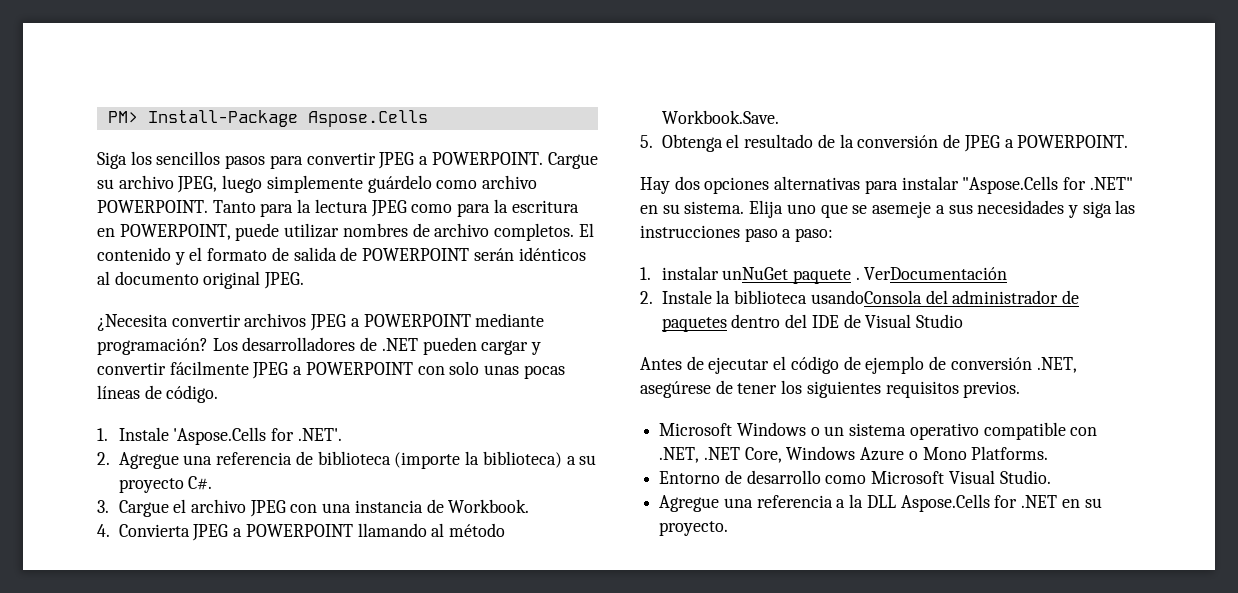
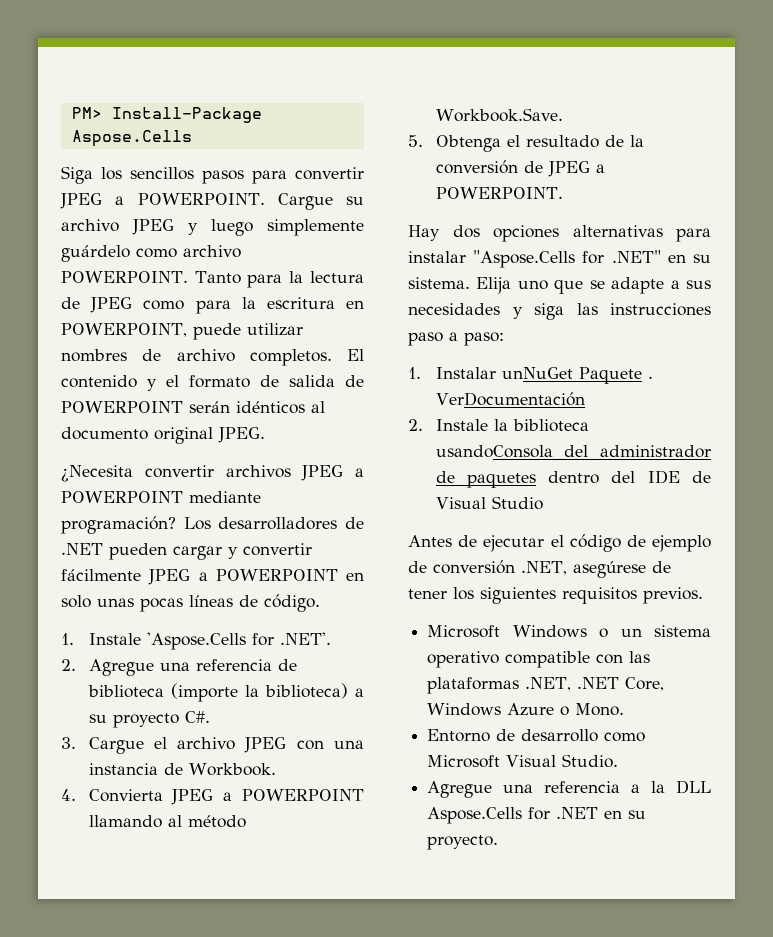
- Cargue su archivo JPEG, luego simplemente guárdelo como archivo POWERPOINT.
+ Cargue su archivo JPEG y luego simplemente guárdelo como archivo POWERPOINT.
- Tanto para la lectura JPEG como para la escritura en POWERPOINT, puede utilizar nombres de archivo completos.
+ Tanto para la lectura de JPEG como para la escritura en POWERPOINT, puede utilizar nombres de archivo completos.
- Los desarrolladores de .NET pueden cargar y convertir fácilmente JPEG a POWERPOINT con solo unas pocas líneas de código.
+ Los desarrolladores de .NET pueden cargar y convertir fácilmente JPEG a POWERPOINT en solo unas pocas líneas de código.
- Elija uno que se asemeje a sus necesidades y siga las instrucciones paso a paso:
+ Elija uno que se adapte a sus necesidades y siga las instrucciones paso a paso:
- 1. instalar unNuGet paquete .
+ 1. Instalar unNuGet Paquete .
- Microsoft Windows o un sistema operativo compatible con .NET, .NET Core, Windows Azure o Mono Platforms.
+ Microsoft Windows o un sistema operativo compatible con las plataformas .NET, .NET Core, Windows Azure o Mono.

